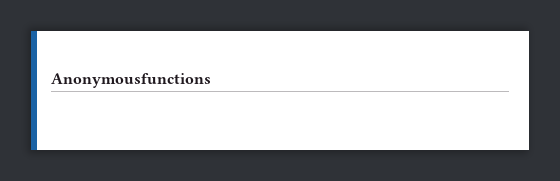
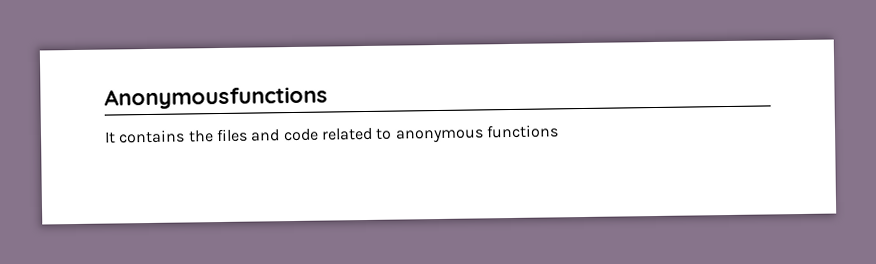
+ It contains the files and code related to anonymous functions

